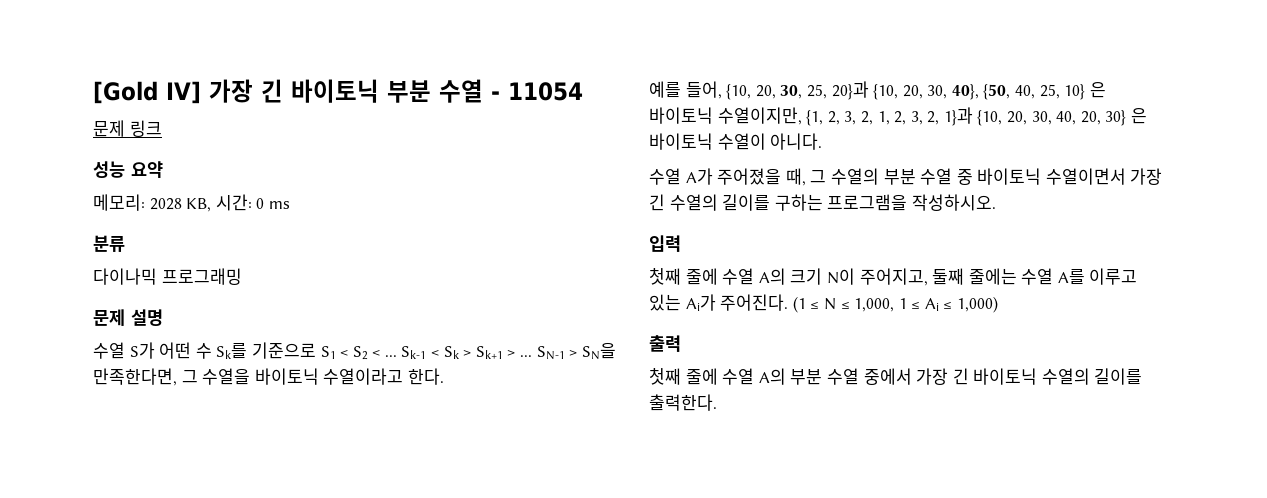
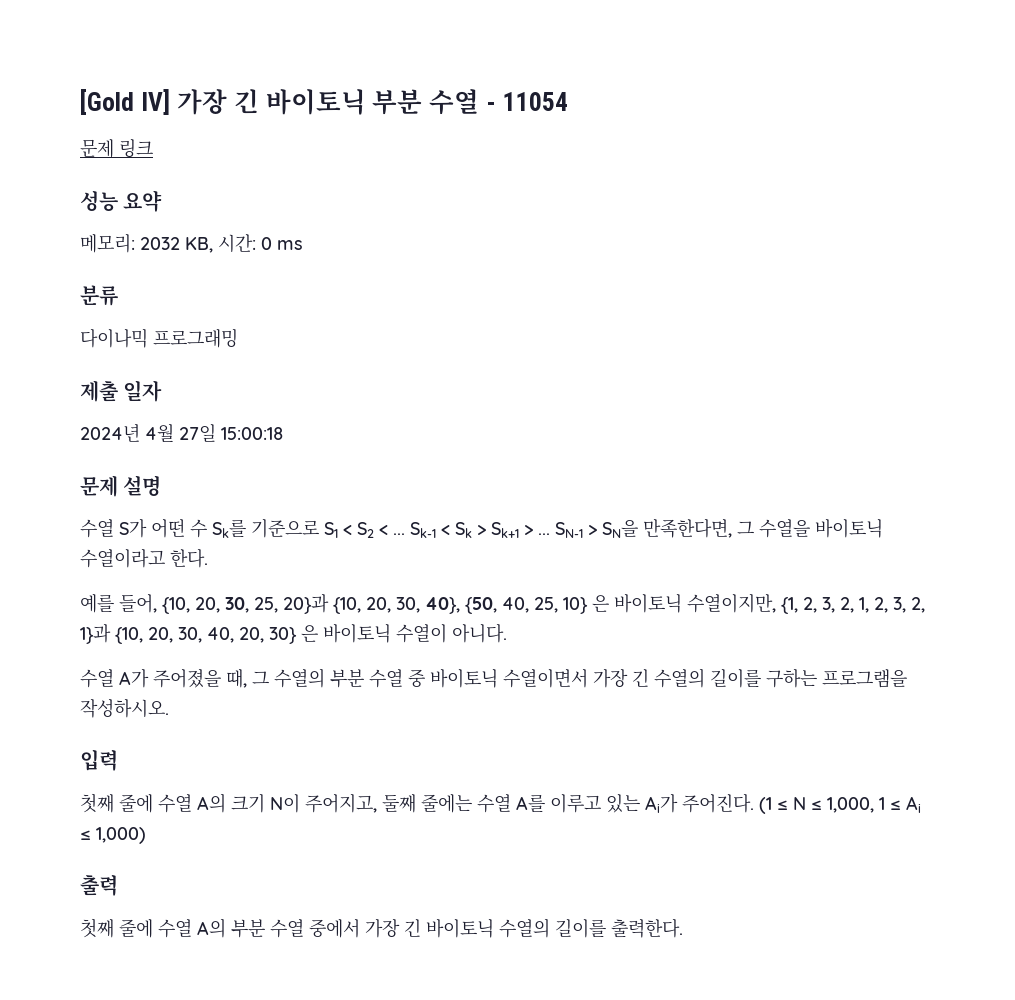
- 메모리: 2028 KB, 시간: 0 ms
+ 메모리: 2032 KB, 시간: 0 ms
+ 제출 일자
+ 2024년 4월 27일 15:00:18

